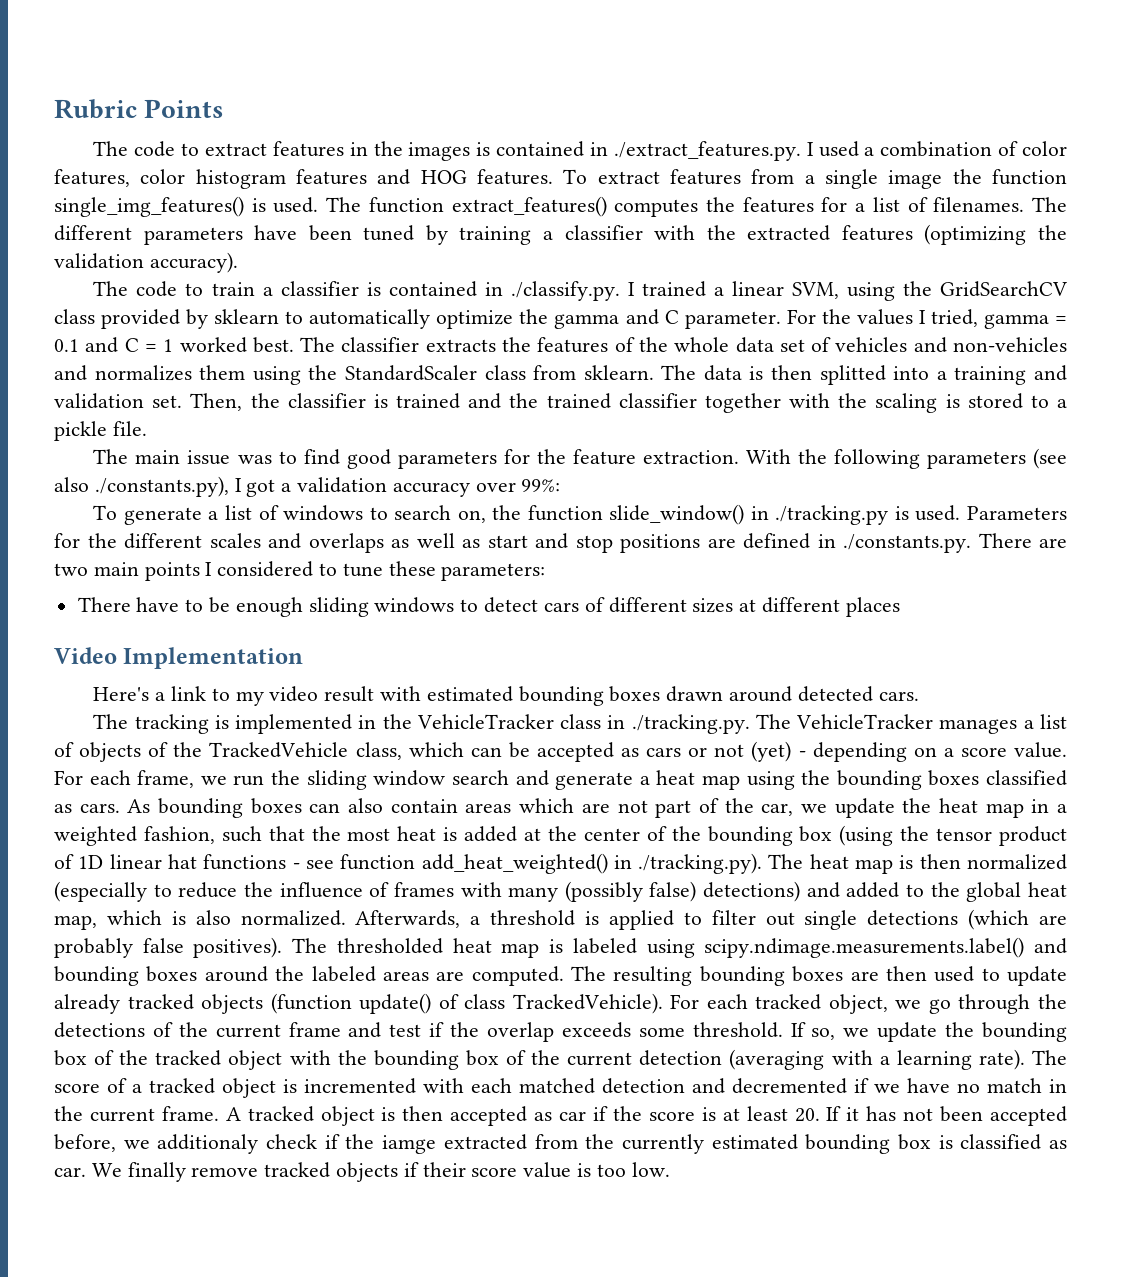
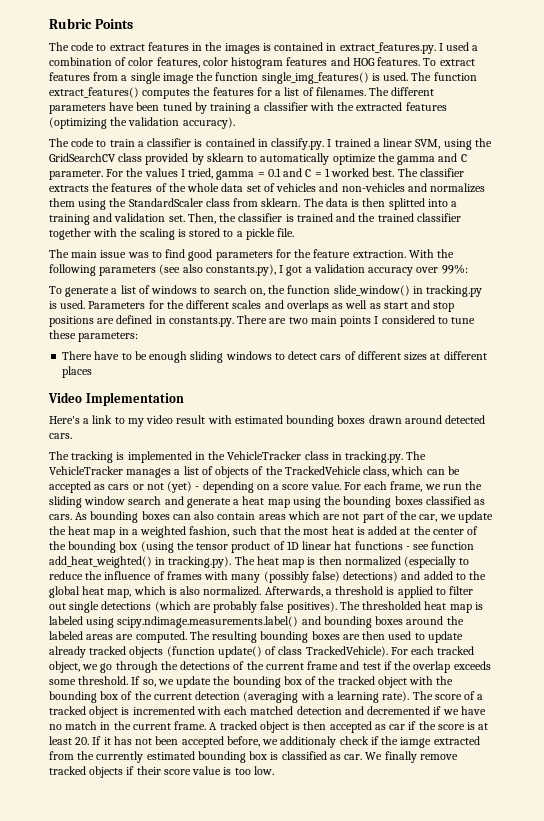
- The code to extract features in the images is contained in ./extract_features.py. I used a combination of color features, color histogram features and HOG features.
+ The code to extract features in the images is contained in extract_features.py. I used a combination of color features, color histogram features and HOG features.
- The code to train a classifier is contained in ./classify.py. I trained a linear SVM, using the GridSearchCV class provided by sklearn to automatically optimize the gamma and C parameter.
+ The code to train a classifier is contained in classify.py. I trained a linear SVM, using the GridSearchCV class provided by sklearn to automatically optimize the gamma and C parameter.
- With the following parameters (see also ./constants.py), I got a validation accuracy over 99%:
+ With the following parameters (see also constants.py), I got a validation accuracy over 99%:
- To generate a list of windows to search on, the function slide_window() in ./tracking.py is used.
+ To generate a list of windows to search on, the function slide_window() in tracking.py is used.
- Parameters for the different scales and overlaps as well as start and stop positions are defined in ./constants.py. There are two main points I considered to tune these parameters:
+ Parameters for the different scales and overlaps as well as start and stop positions are defined in constants.py. There are two main points I considered to tune these parameters:
- The tracking is implemented in the VehicleTracker class in ./tracking.py. The VehicleTracker manages a list of objects of the TrackedVehicle class, which can be accepted as cars or not (yet) - depending on a score value.
+ The tracking is implemented in the VehicleTracker class in tracking.py. The VehicleTracker manages a list of objects of the TrackedVehicle class, which can be accepted as cars or not (yet) - depending on a score value.
- As bounding boxes can also contain areas which are not part of the car, we update the heat map in a weighted fashion, such that the most heat is added at the center of the bounding box (using the tensor product of 1D linear hat functions - see function add_heat_weighted() in ./tracking.py). The heat map is then normalized (especially to reduce the influence of frames with many (possibly false) detections) and added to the global heat map, which is also normalized.
+ As bounding boxes can also contain areas which are not part of the car, we update the heat map in a weighted fashion, such that the most heat is added at the center of the bounding box (using the tensor product of 1D linear hat functions - see function add_heat_weighted() in tracking.py). The heat map is then normalized (especially to reduce the influence of frames with many (possibly false) detections) and added to the global heat map, which is also normalized.

